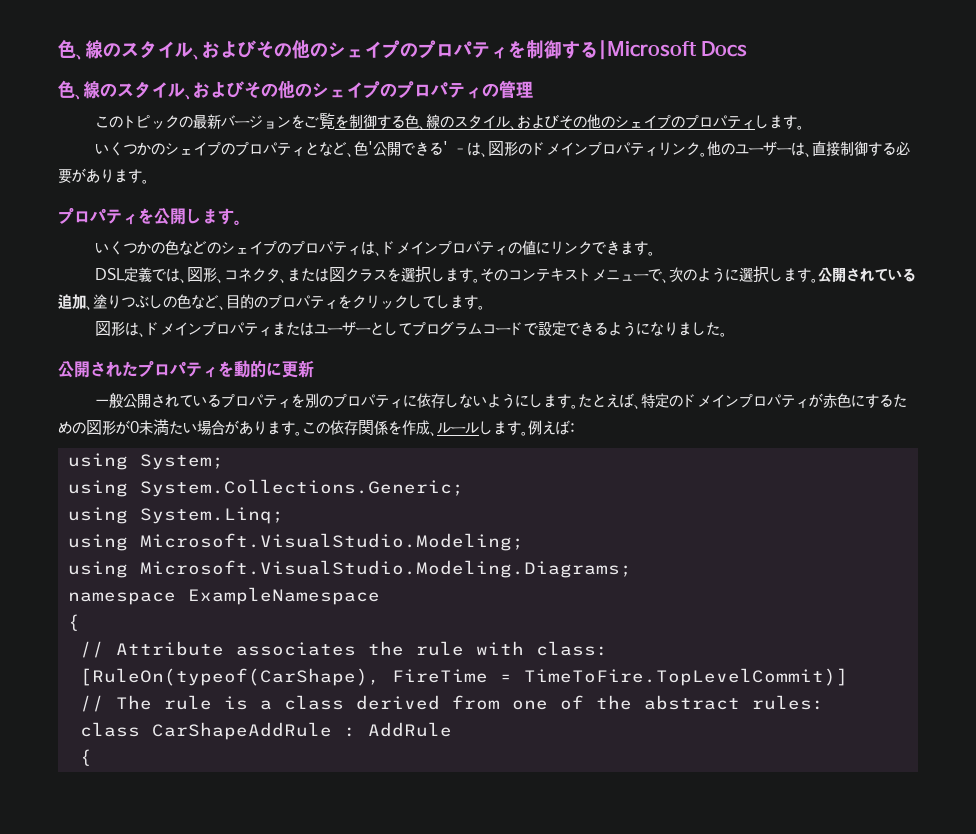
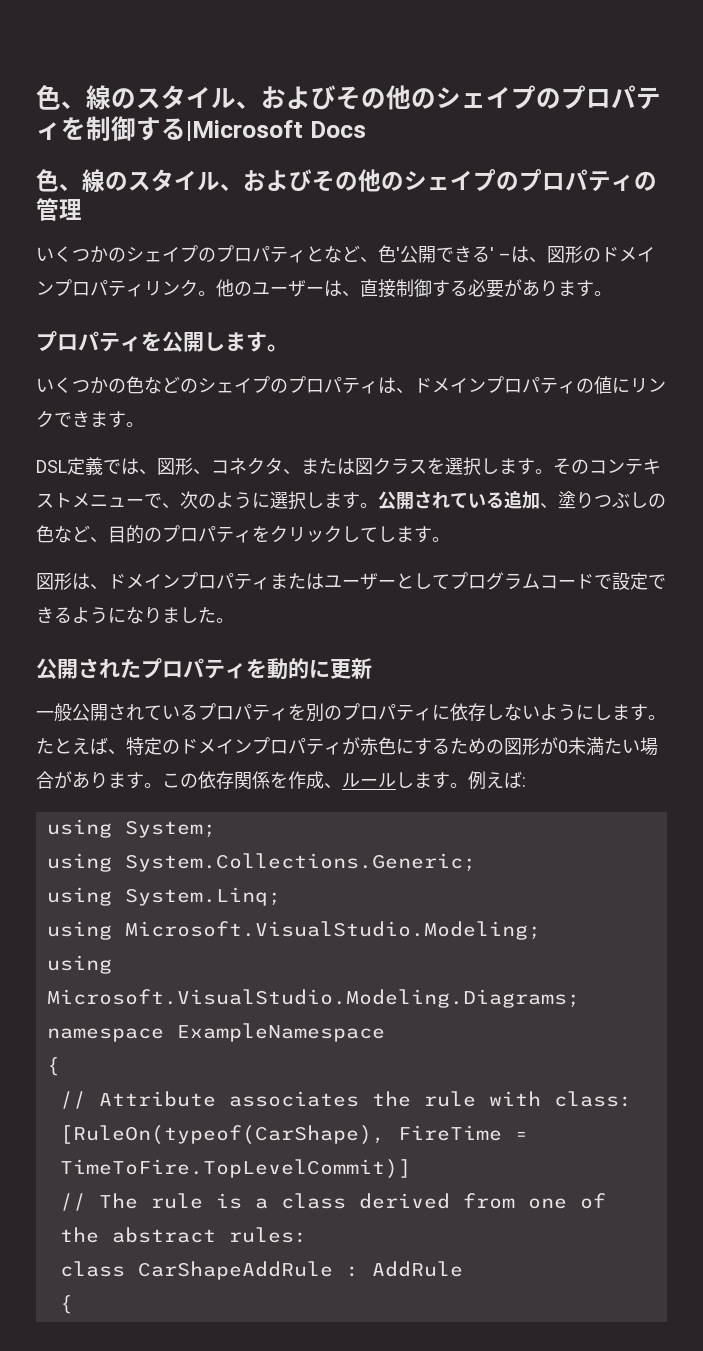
- このトピックの最新バージョンをご覧を制御する色、線のスタイル、およびその他のシェイプのプロパティします。

